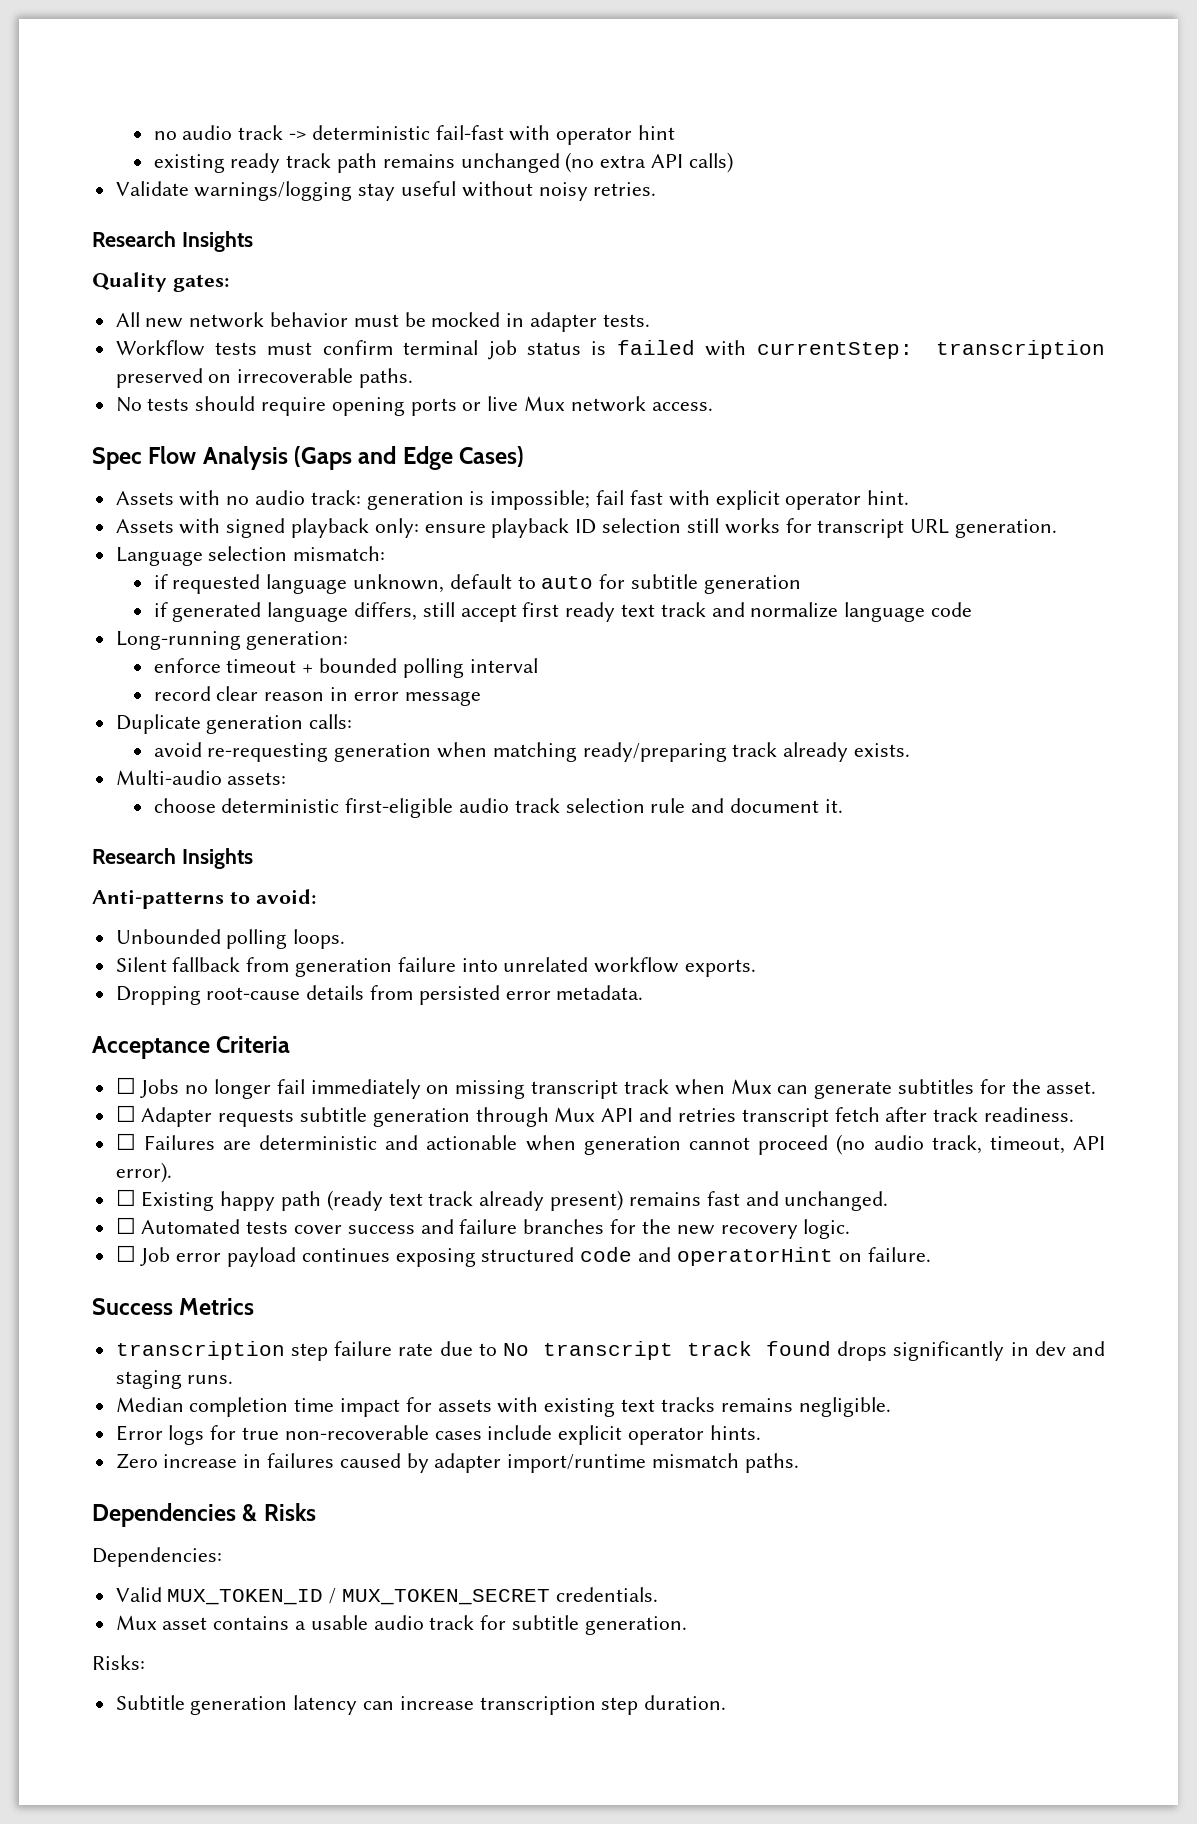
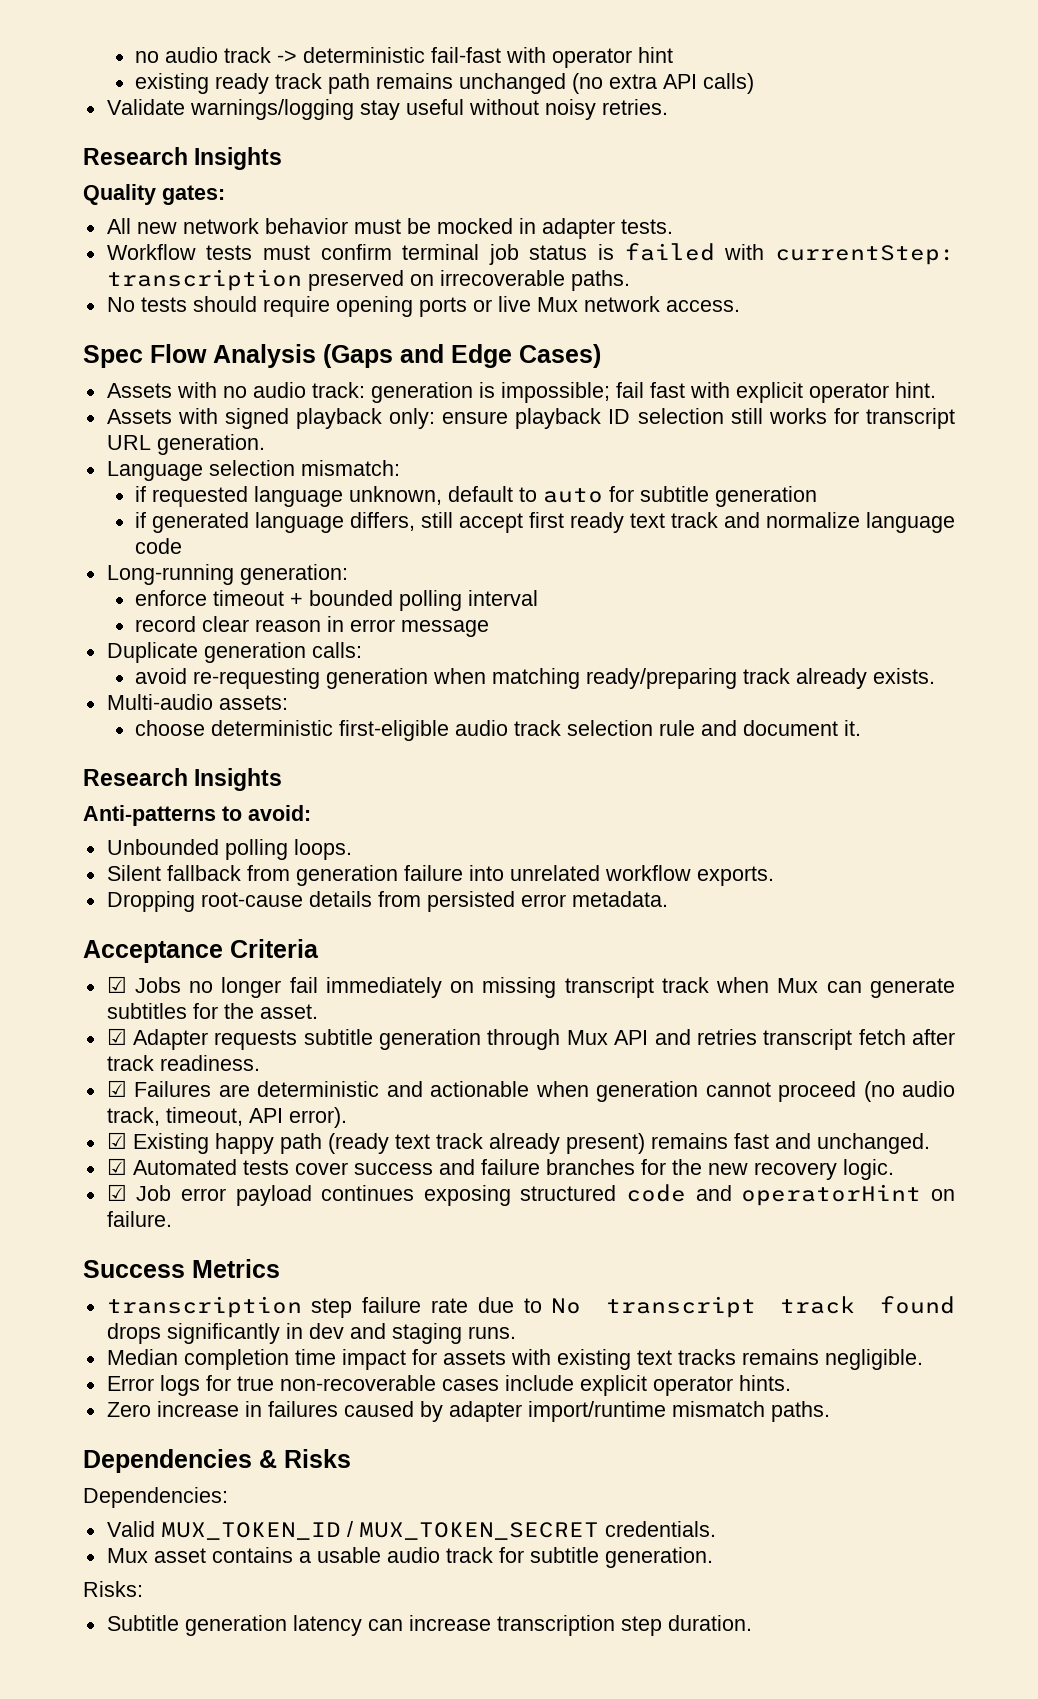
- ☐ Jobs no longer fail immediately on missing transcript track when Mux can generate subtitles for the asset.
+ ☑ Jobs no longer fail immediately on missing transcript track when Mux can generate subtitles for the asset.
- ☐ Adapter requests subtitle generation through Mux API and retries transcript fetch after track readiness.
+ ☑ Adapter requests subtitle generation through Mux API and retries transcript fetch after track readiness.
- ☐ Failures are deterministic and actionable when generation cannot proceed (no audio track, timeout, API error).
+ ☑ Failures are deterministic and actionable when generation cannot proceed (no audio track, timeout, API error).
- ☐ Existing happy path (ready text track already present) remains fast and unchanged.
+ ☑ Existing happy path (ready text track already present) remains fast and unchanged.
- ☐ Automated tests cover success and failure branches for the new recovery logic.
+ ☑ Automated tests cover success and failure branches for the new recovery logic.
- ☐ Job error payload continues exposing structured code and operatorHint on failure.
+ ☑ Job error payload continues exposing structured code and operatorHint on failure.

